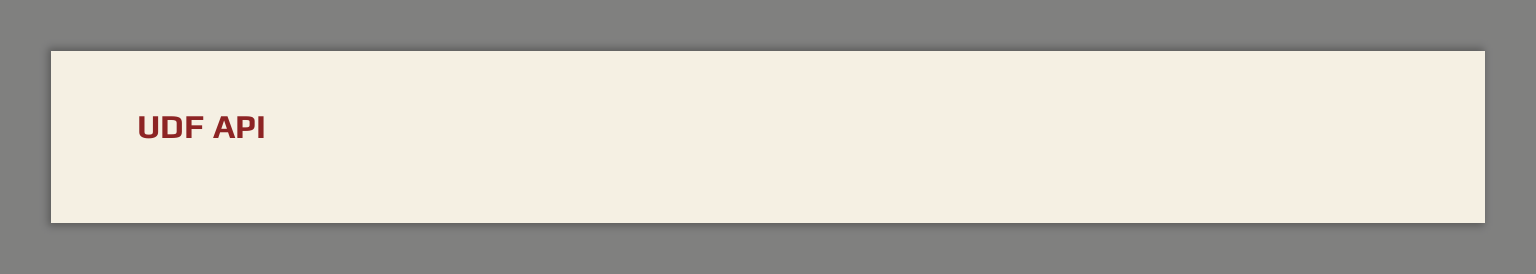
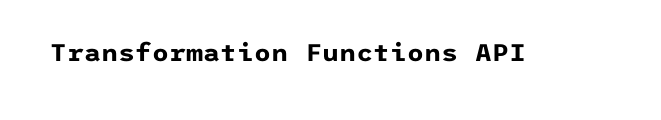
- UDF API
+ Transformation Functions API

